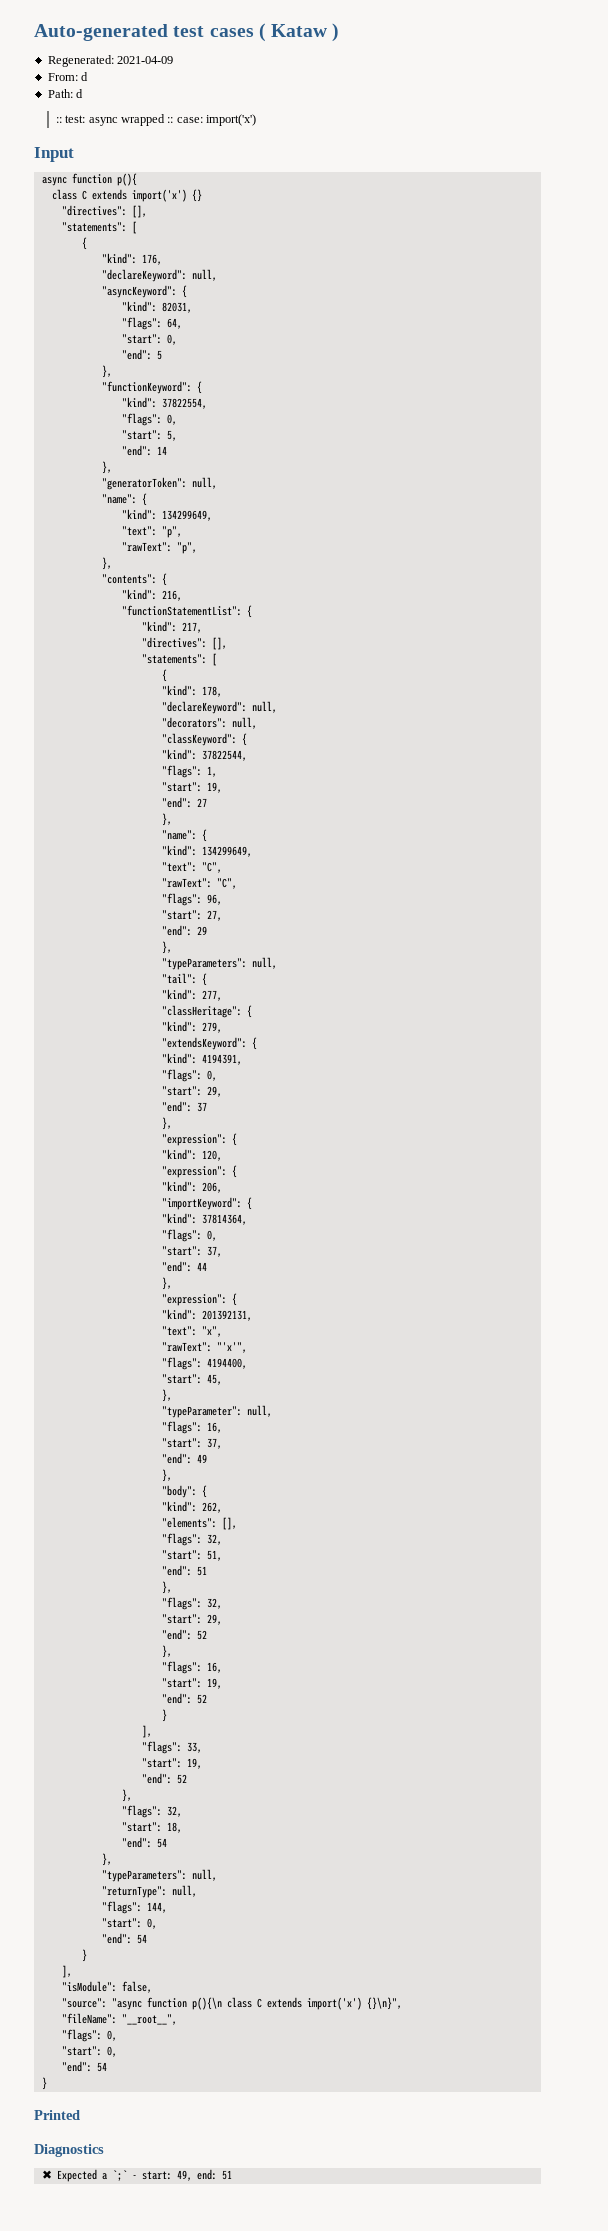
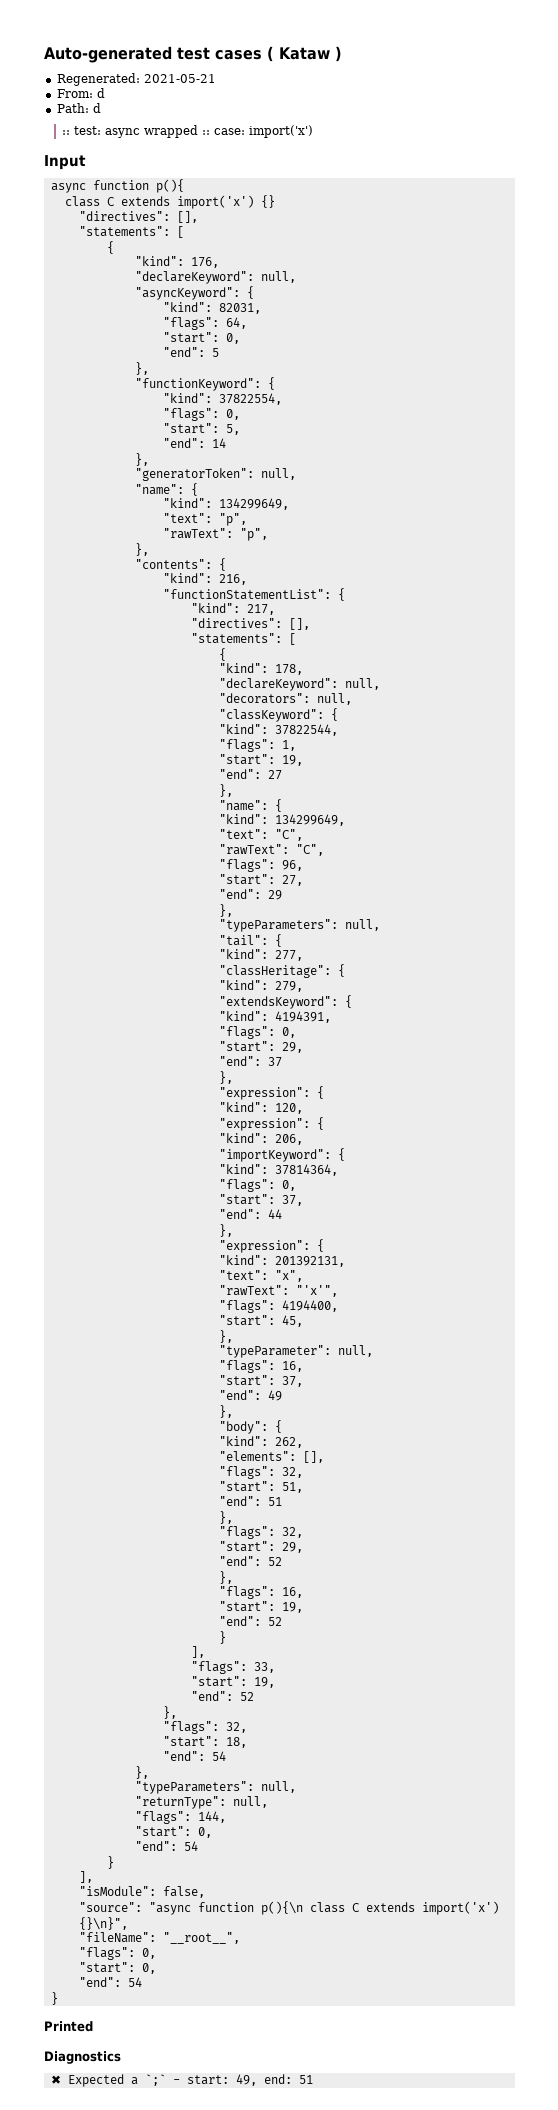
- Regenerated: 2021-04-09
+ Regenerated: 2021-05-21

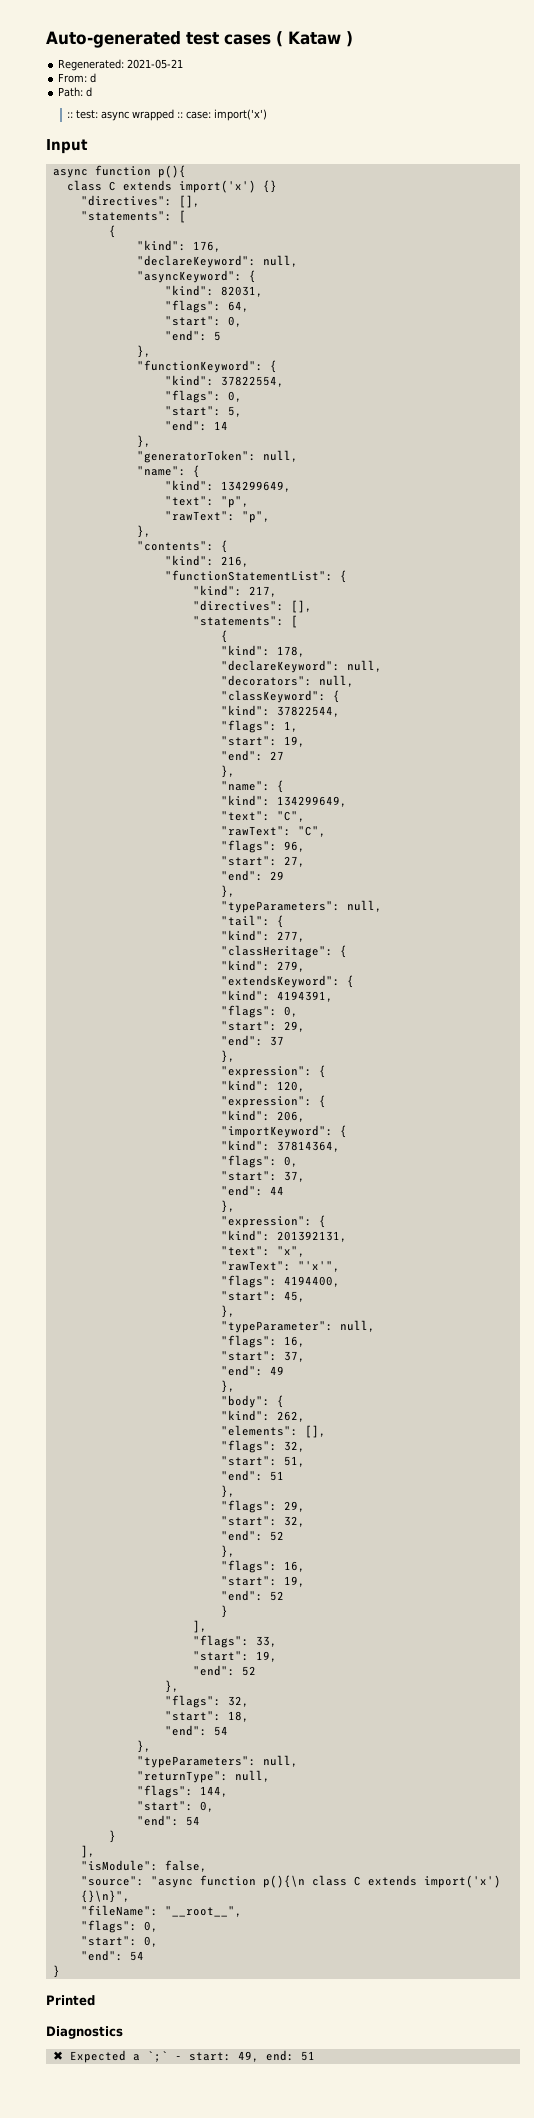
  "end": 51
  },
- "flags": 32,
- "start": 29,
+ "flags": 29,
+ "start": 32,

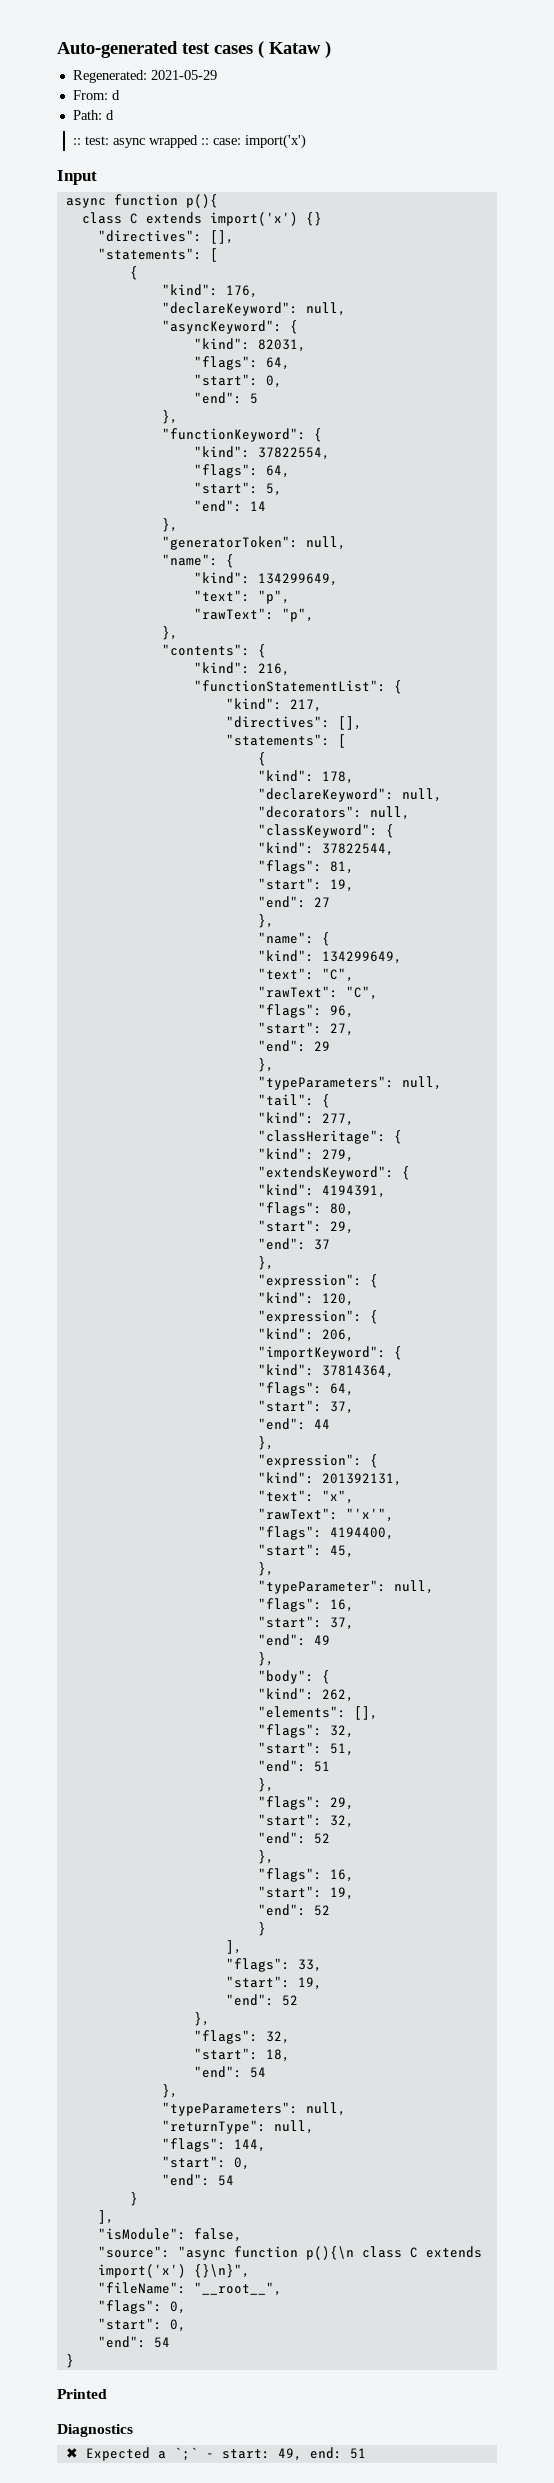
- Regenerated: 2021-05-21
+ Regenerated: 2021-05-29
  "kind": 37822554,
- "flags": 0,
+ "flags": 64,
- "flags": 1,
+ "flags": 81,
  "kind": 4194391,
- "flags": 0,
+ "flags": 80,
  "kind": 37814364,
- "flags": 0,
+ "flags": 64,

